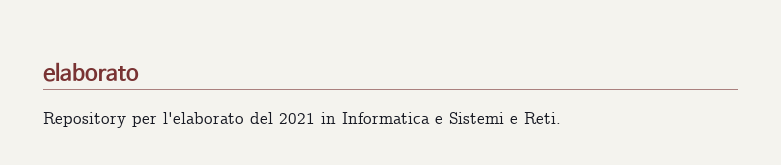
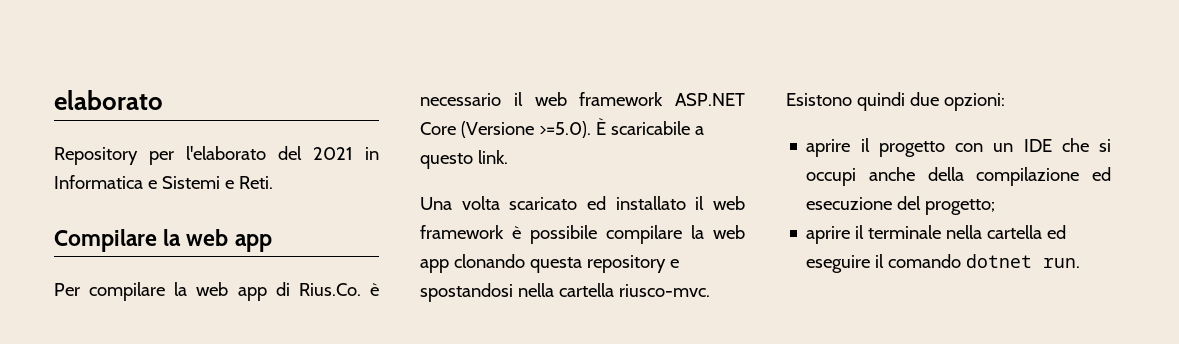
+ Compilare la web app
+ Per compilare la web app di Rius.Co. è necessario il web framework ASP.NET Core (Versione >=5.0). È scaricabile a questo link.
+ Una volta scaricato ed installato il web framework è possibile compilare la web app clonando questa repository e spostandosi nella cartella riusco-mvc. Esistono quindi due opzioni:
+ aprire il progetto con un IDE che si occupi anche della compilazione ed esecuzione del progetto;
+ aprire il terminale nella cartella ed eseguire il comando dotnet run.

